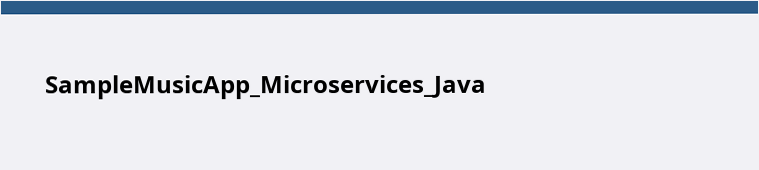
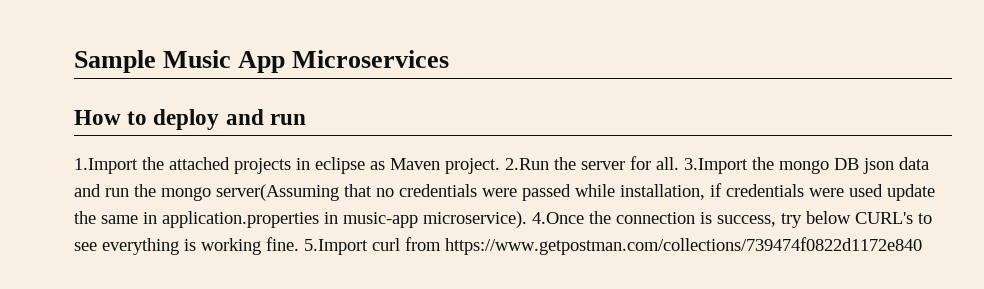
- SampleMusicApp_Microservices_Java
+ Sample Music App Microservices
+ How to deploy and run
+ 1.Import the attached projects in eclipse as Maven project. 2.Run the server for all. 3.Import the mongo DB json data and run the mongo server(Assuming that no credentials were passed while installation, if credentials were used update the same in application.properties in music-app microservice). 4.Once the connection is success, try below CURL's to see everything is working fine. 5.Import curl from https://www.getpostman.com/collections/739474f0822d1172e840

